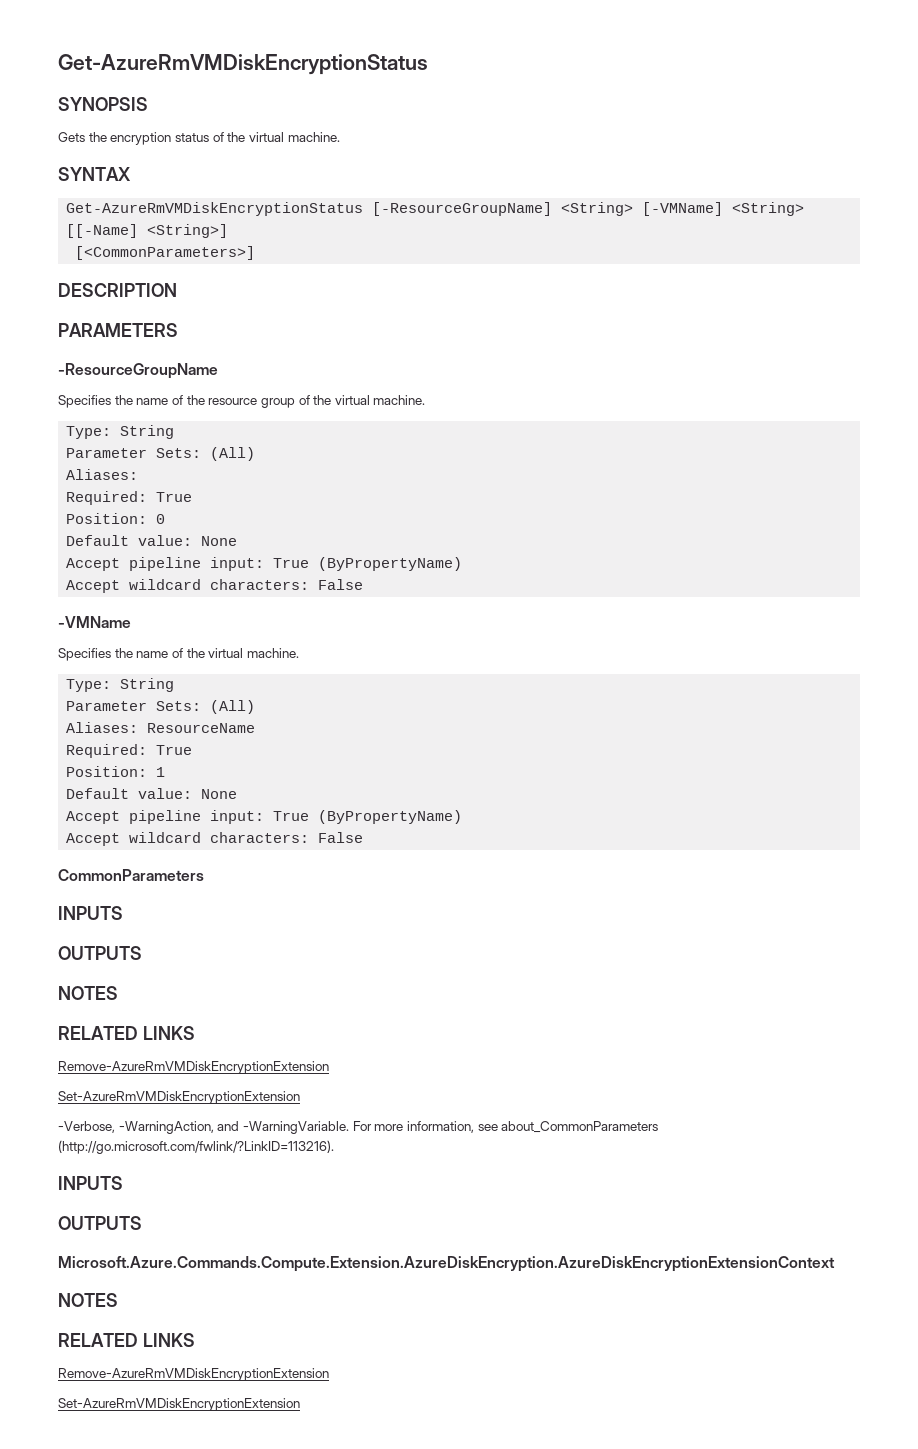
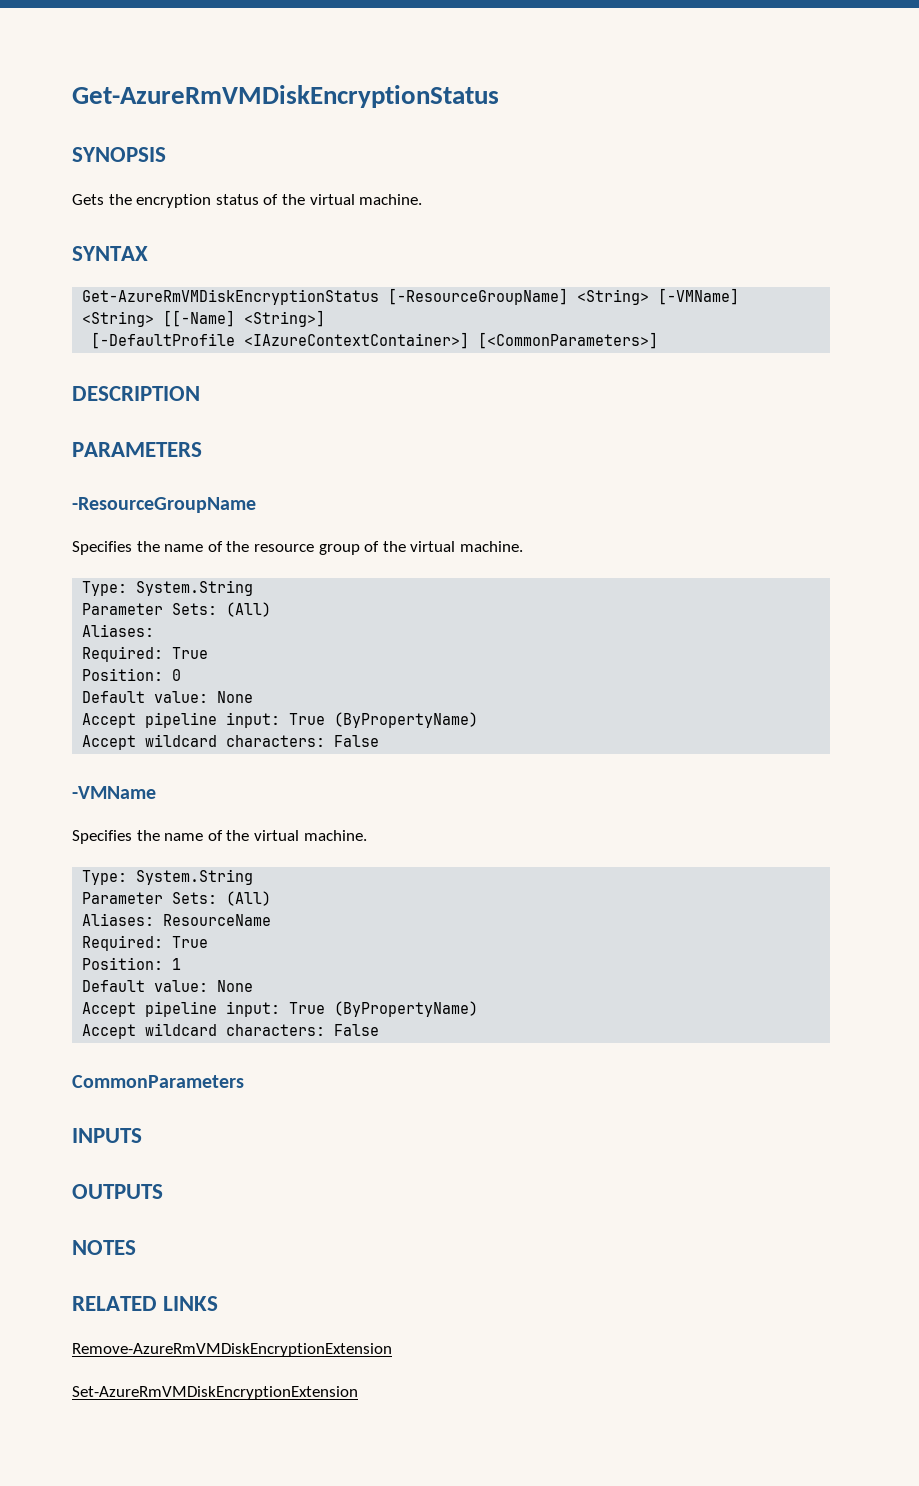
- [<CommonParameters>]
+ [-DefaultProfile <IAzureContextContainer>] [<CommonParameters>]
  Specifies the name of the resource group of the virtual machine.
- Type: String
+ Type: System.String
  Specifies the name of the virtual machine.
- Type: String
+ Type: System.String
- -Verbose, -WarningAction, and -WarningVariable. For more information, see about_CommonParameters (http://go.microsoft.com/fwlink/?LinkID=113216).
- INPUTS
- OUTPUTS
- Microsoft.Azure.Commands.Compute.Extension.AzureDiskEncryption.AzureDiskEncryptionExtensionContext
- NOTES
- RELATED LINKS
- Remove-AzureRmVMDiskEncryptionExtension
- Set-AzureRmVMDiskEncryptionExtension

